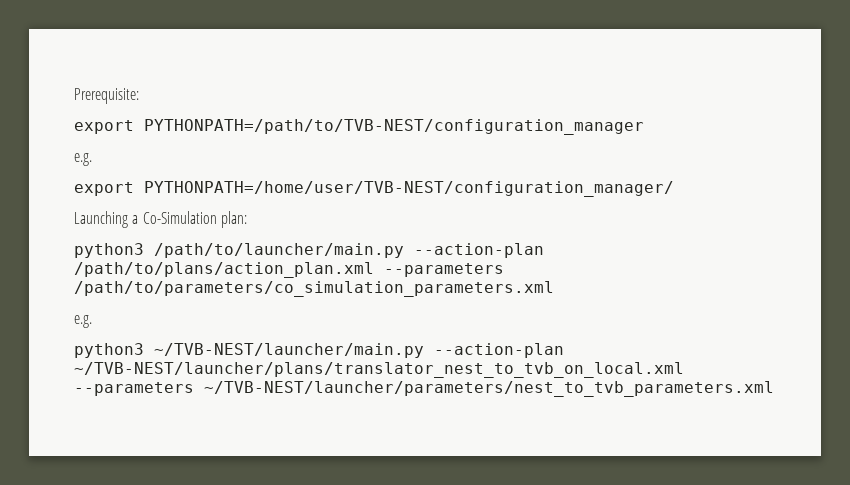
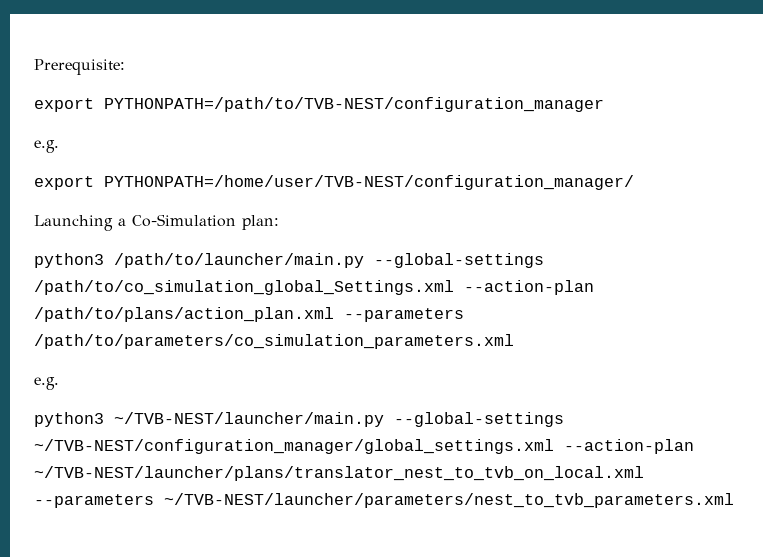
- python3 /path/to/launcher/main.py --action-plan /path/to/plans/action_plan.xml --parameters /path/to/parameters/co_simulation_parameters.xml
+ python3 /path/to/launcher/main.py --global-settings /path/to/co_simulation_global_Settings.xml --action-plan /path/to/plans/action_plan.xml --parameters /path/to/parameters/co_simulation_parameters.xml
- python3 ~/TVB-NEST/launcher/main.py --action-plan ~/TVB-NEST/launcher/plans/translator_nest_to_tvb_on_local.xml --parameters ~/TVB-NEST/launcher/parameters/nest_to_tvb_parameters.xml
+ python3 ~/TVB-NEST/launcher/main.py --global-settings ~/TVB-NEST/configuration_manager/global_settings.xml --action-plan ~/TVB-NEST/launcher/plans/translator_nest_to_tvb_on_local.xml --parameters ~/TVB-NEST/launcher/parameters/nest_to_tvb_parameters.xml

